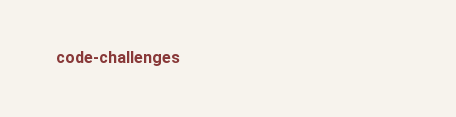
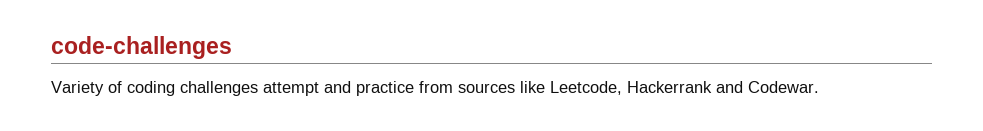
+ Variety of coding challenges attempt and practice from sources like Leetcode, Hackerrank and Codewar.

